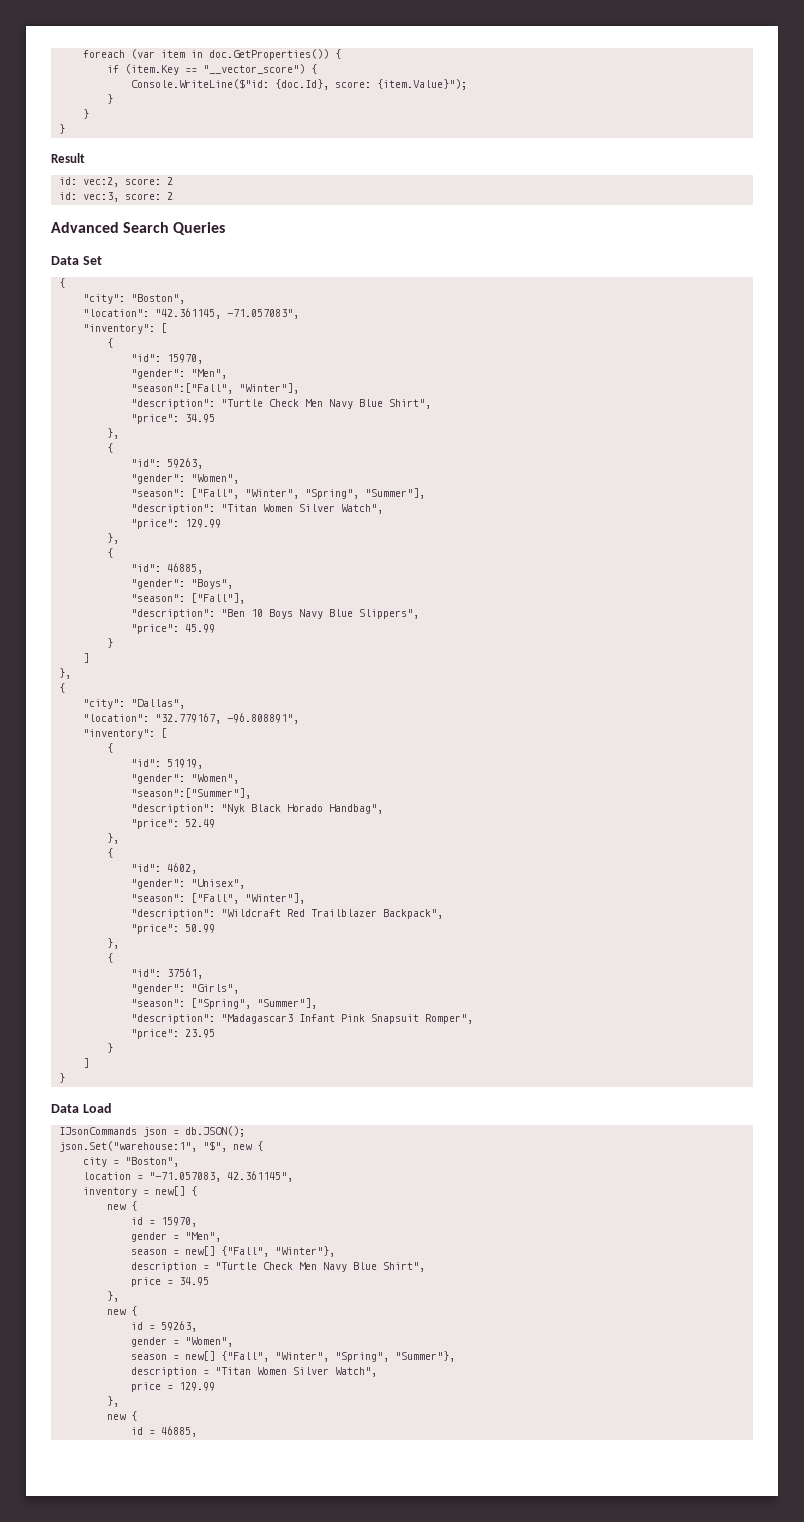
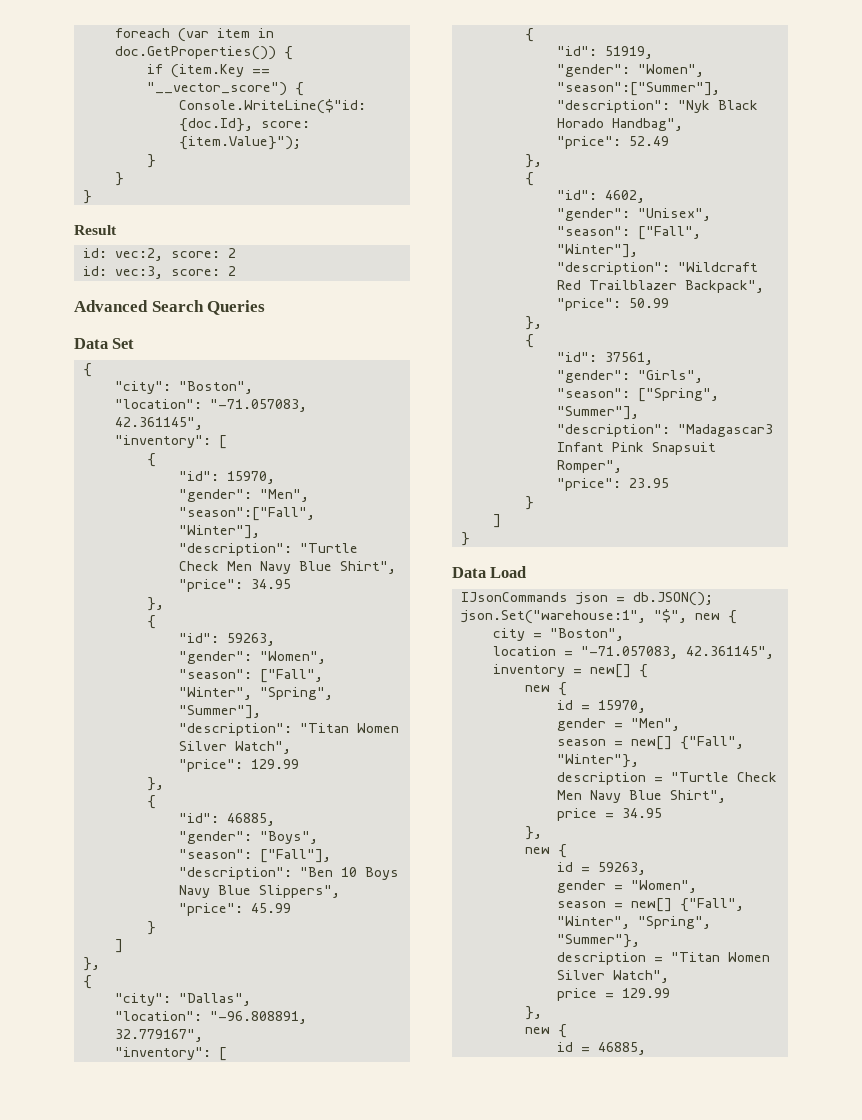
- "location": "42.361145, -71.057083",
+ "location": "-71.057083, 42.361145",
- "location": "32.779167, -96.808891",
+ "location": "-96.808891, 32.779167",

